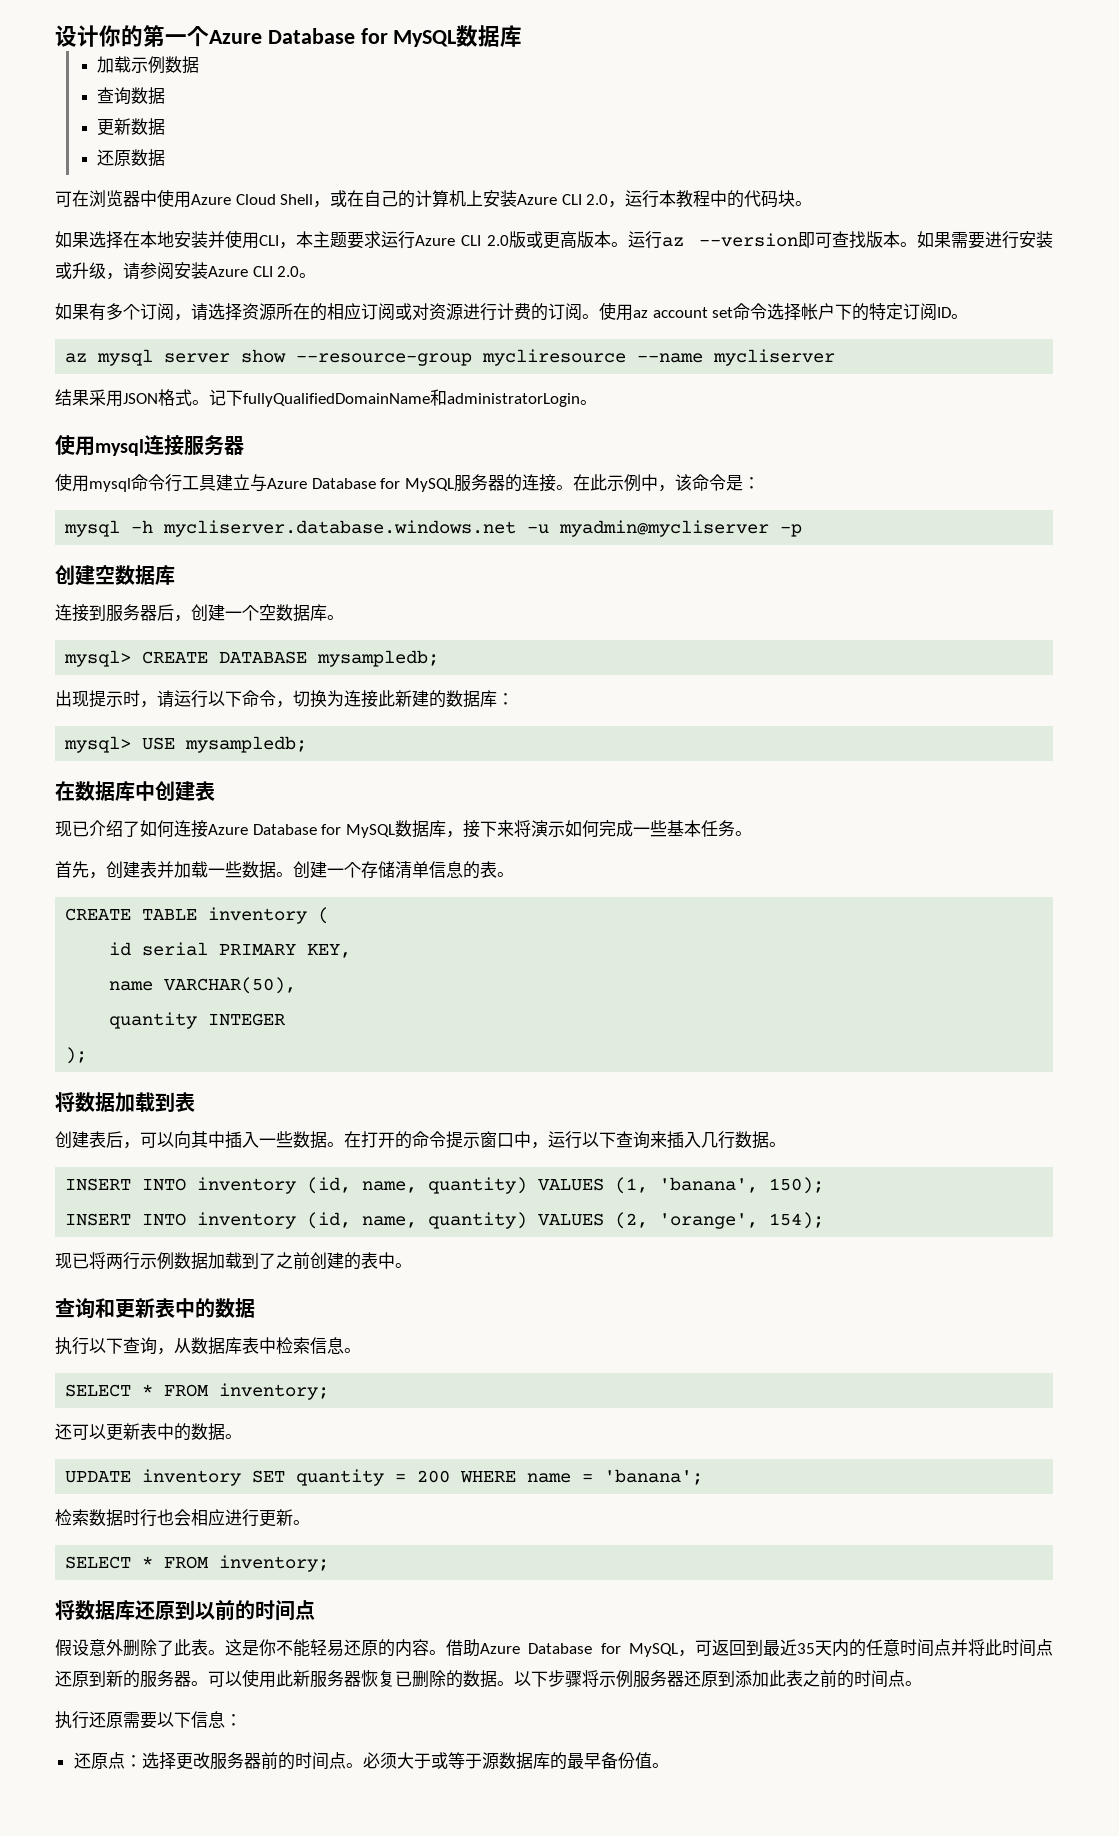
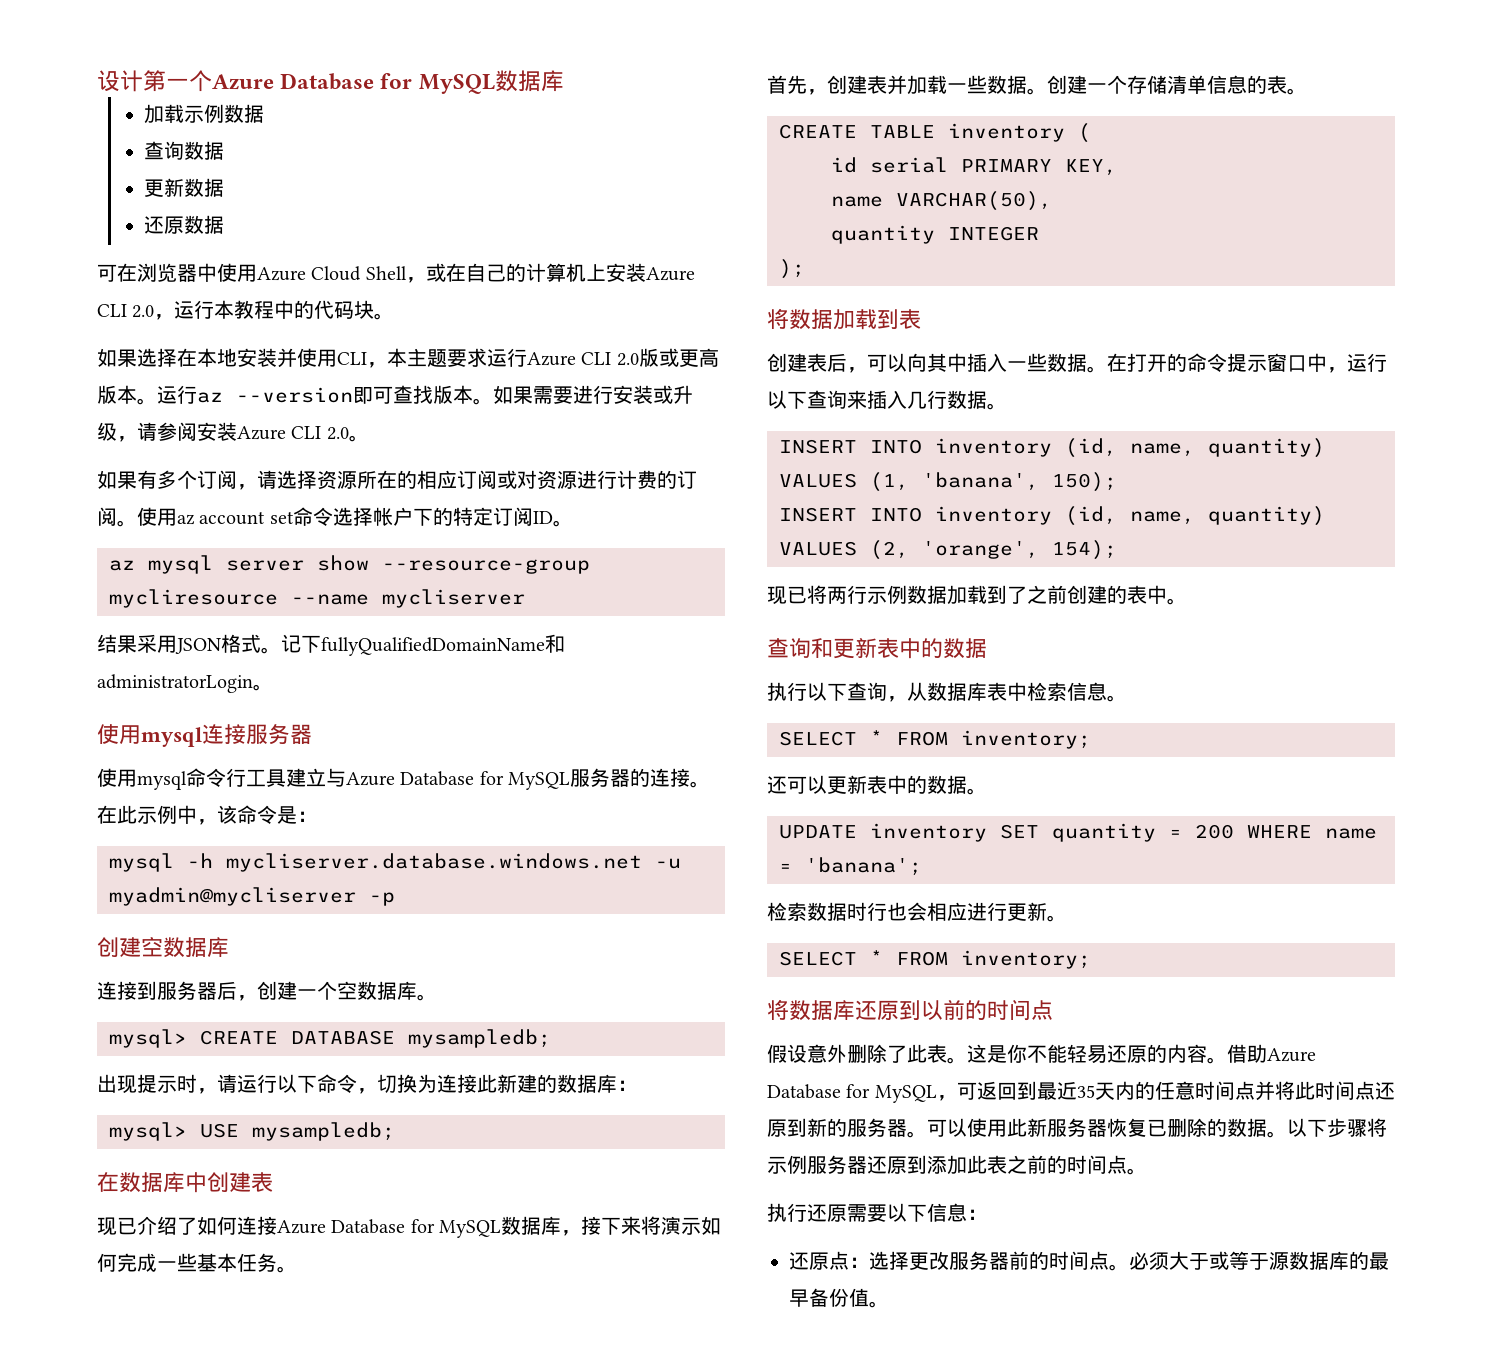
- 设计你的第一个Azure Database for MySQL数据库
+ 设计第一个Azure Database for MySQL数据库

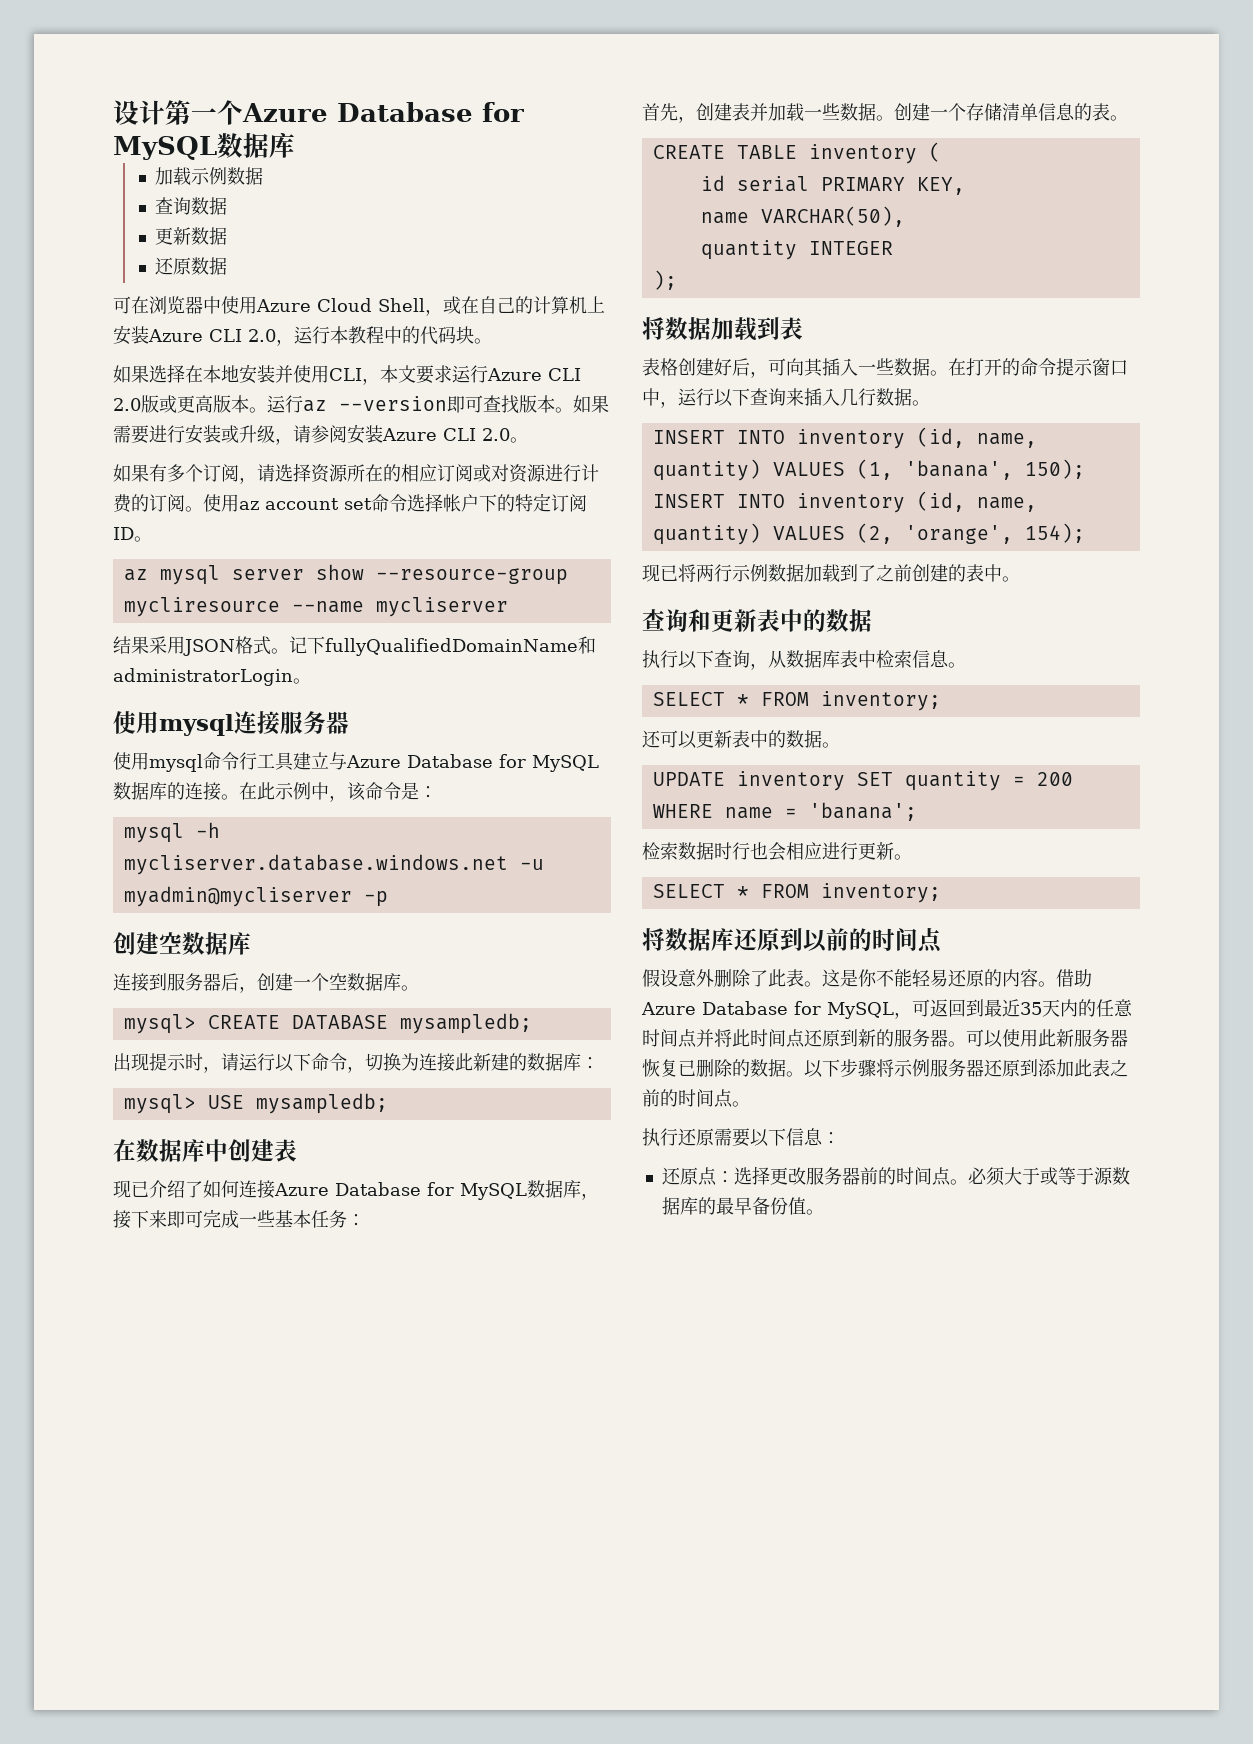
- 如果选择在本地安装并使用CLI，本主题要求运行Azure CLI 2.0版或更高版本。
+ 如果选择在本地安装并使用CLI，本文要求运行Azure CLI 2.0版或更高版本。
- 使用mysql命令行工具建立与Azure Database for MySQL服务器的连接。
+ 使用mysql命令行工具建立与Azure Database for MySQL数据库的连接。
- 现已介绍了如何连接Azure Database for MySQL数据库，接下来将演示如何完成一些基本任务。
+ 现已介绍了如何连接Azure Database for MySQL数据库，接下来即可完成一些基本任务：
- 创建表后，可以向其中插入一些数据。
+ 表格创建好后，可向其插入一些数据。

